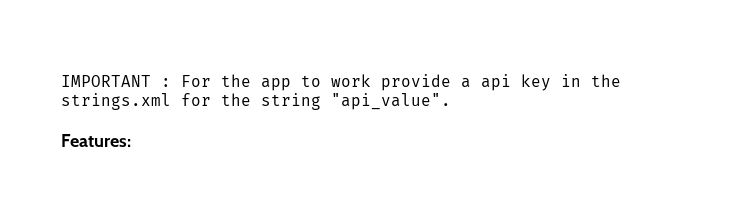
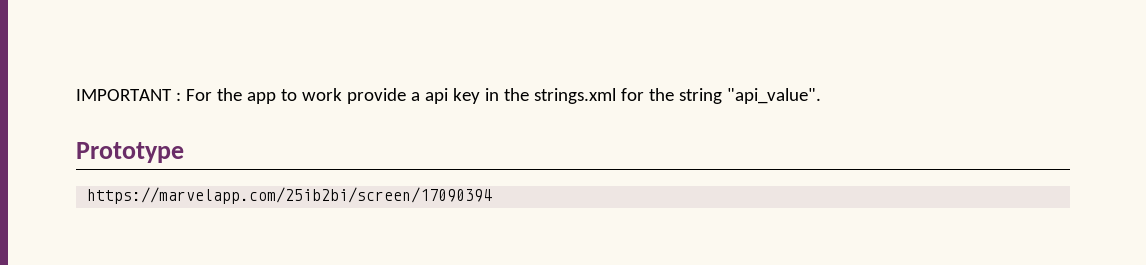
- Features:
+ Prototype
+ https://marvelapp.com/25ib2bi/screen/17090394

